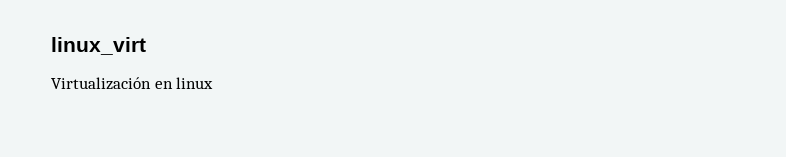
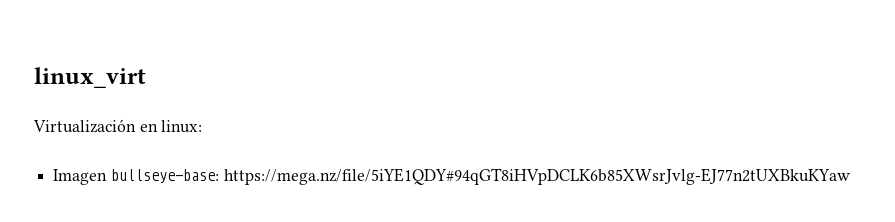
- Virtualización en linux
+ Virtualización en linux:
+ Imagen bullseye-base: https://mega.nz/file/5iYE1QDY#94qGT8iHVpDCLK6b85XWsrJvlg-EJ77n2tUXBkuKYaw

